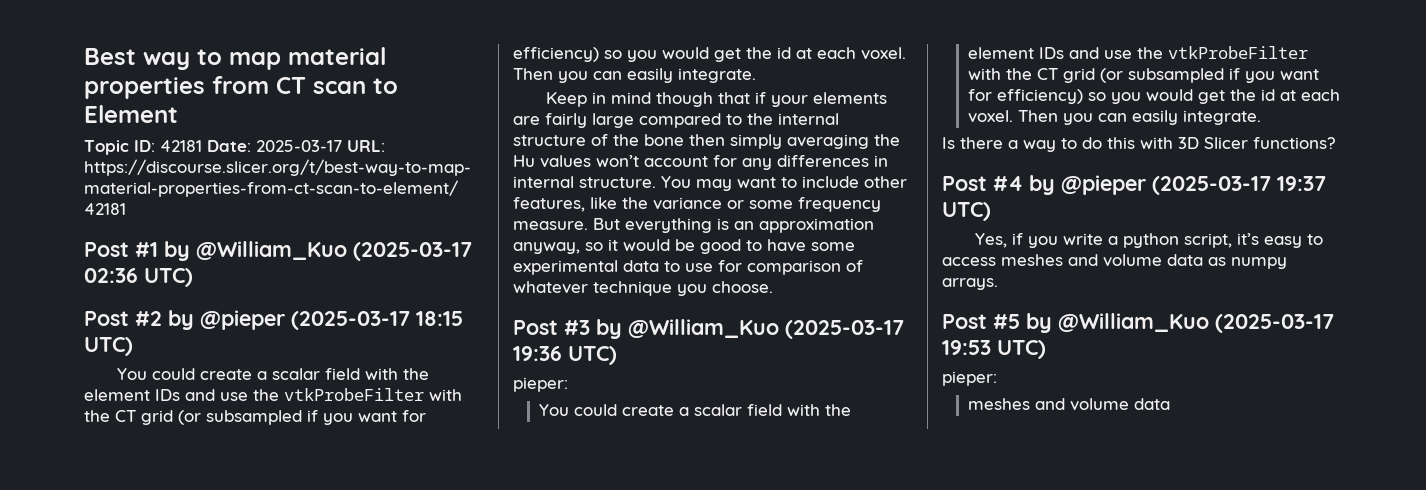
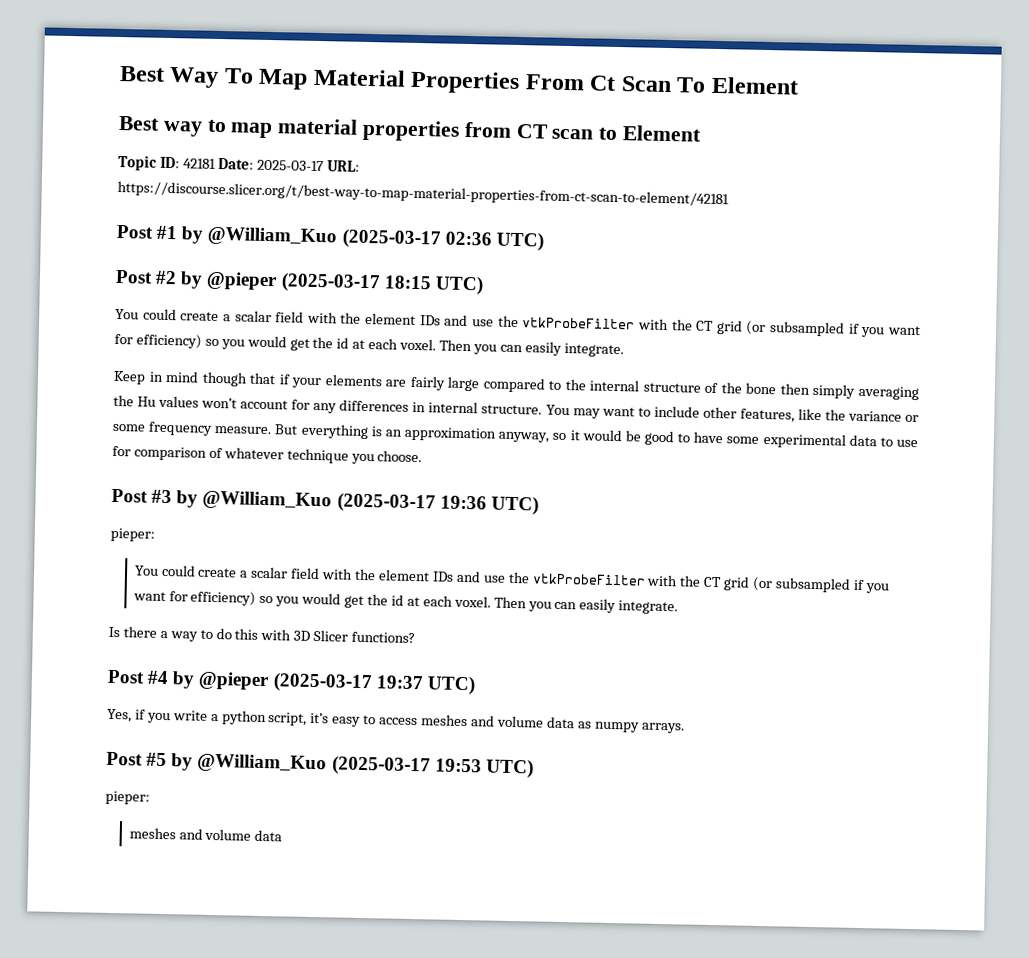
+ Best Way To Map Material Properties From Ct Scan To Element

